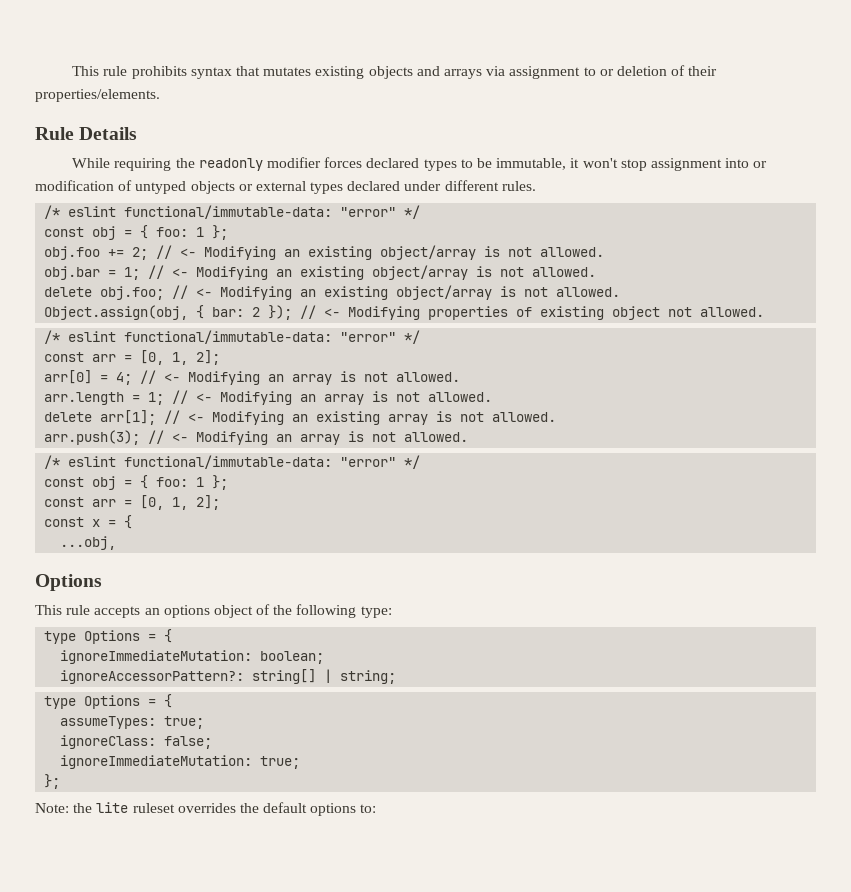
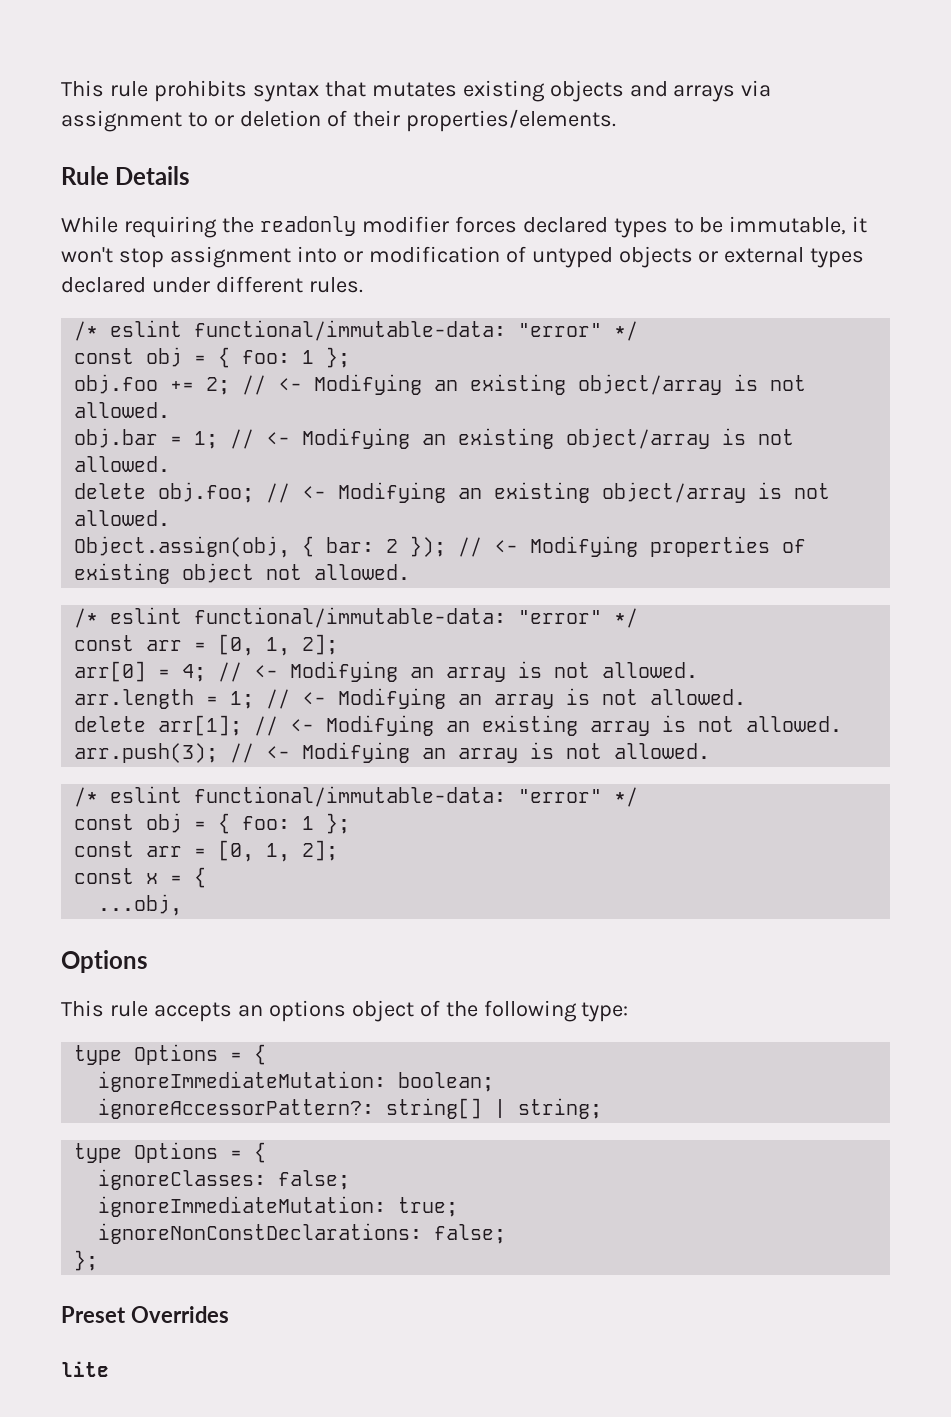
- assumeTypes: true;
- ignoreClass: false;
+ ignoreClasses: false;
  ignoreImmediateMutation: true;
+ ignoreNonConstDeclarations: false;
  };
- Note: the lite ruleset overrides the default options to:
+ Preset Overrides
+ lite

